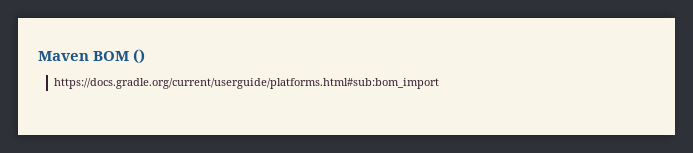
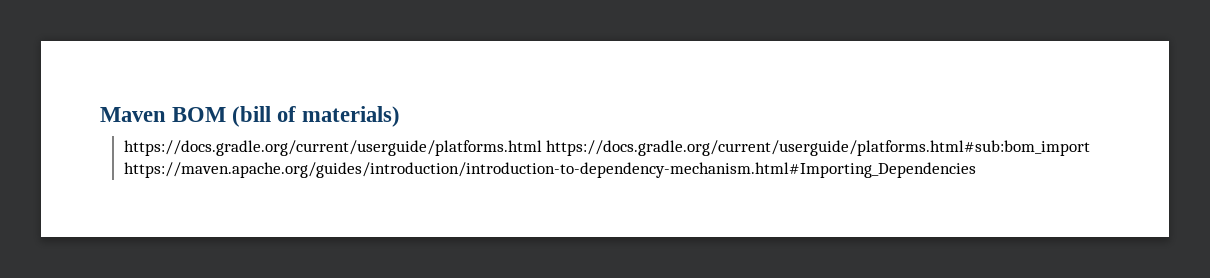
- Maven BOM ()
- https://docs.gradle.org/current/userguide/platforms.html#sub:bom_import
+ Maven BOM (bill of materials)
+ https://docs.gradle.org/current/userguide/platforms.html https://docs.gradle.org/current/userguide/platforms.html#sub:bom_import https://maven.apache.org/guides/introduction/introduction-to-dependency-mechanism.html#Importing_Dependencies

